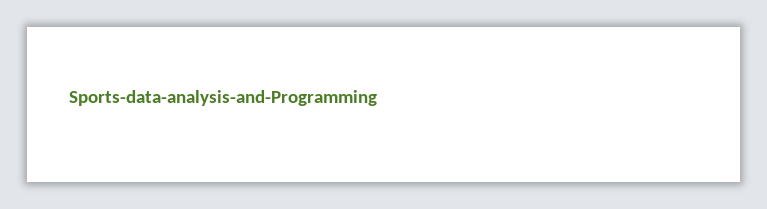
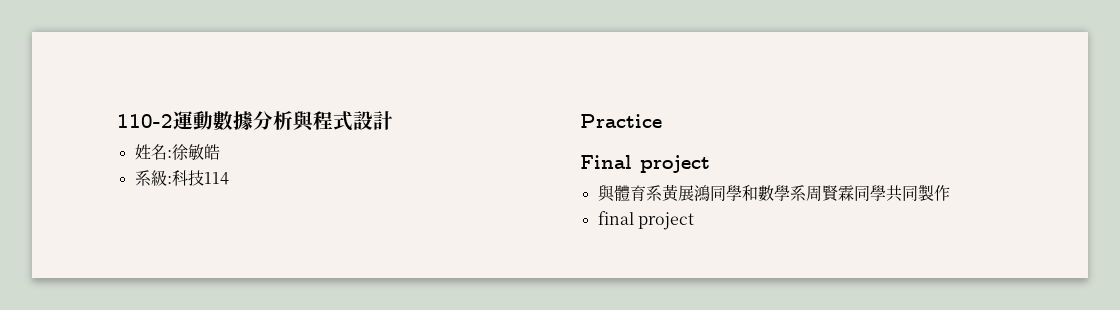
- Sports-data-analysis-and-Programming
+ 110-2運動數據分析與程式設計
+ 姓名:徐敏皓
+ 系級:科技114
+ Practice
+ Final project
+ 與體育系黃展鴻同學和數學系周賢霖同學共同製作
+ final project

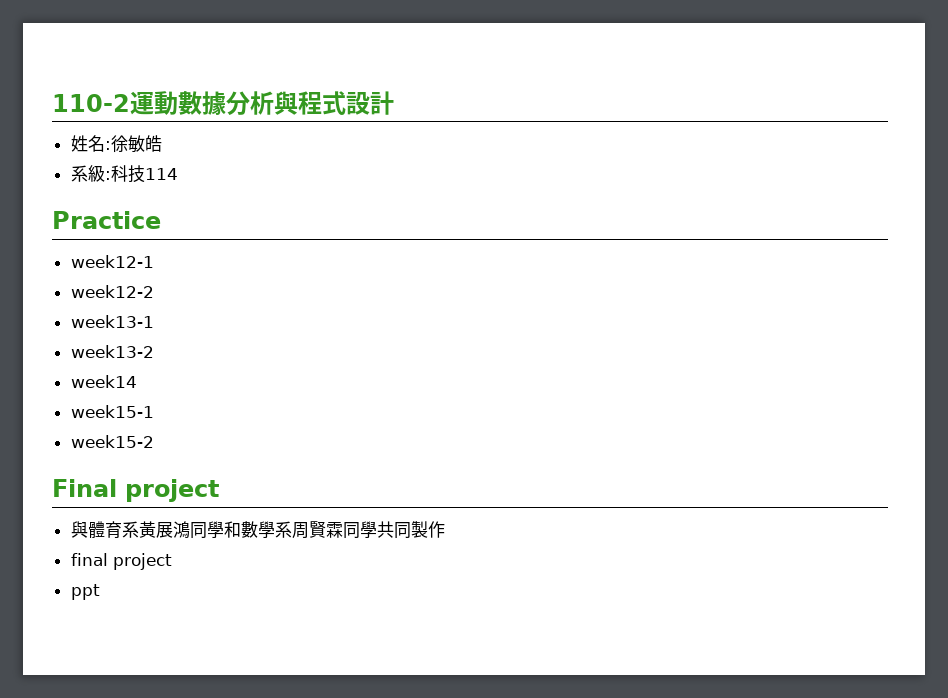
+ week12-1
+ week12-2
+ week13-1
+ week13-2
+ week14
+ week15-1
+ week15-2
+ ppt

